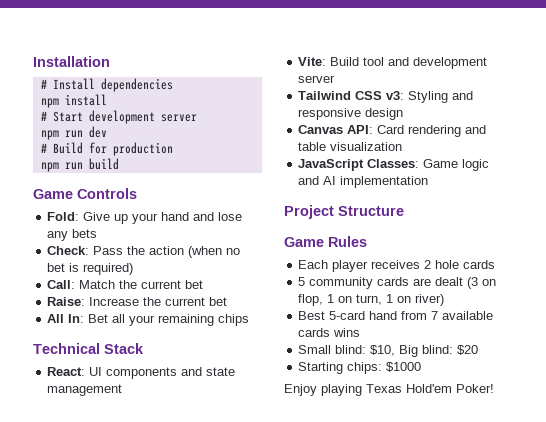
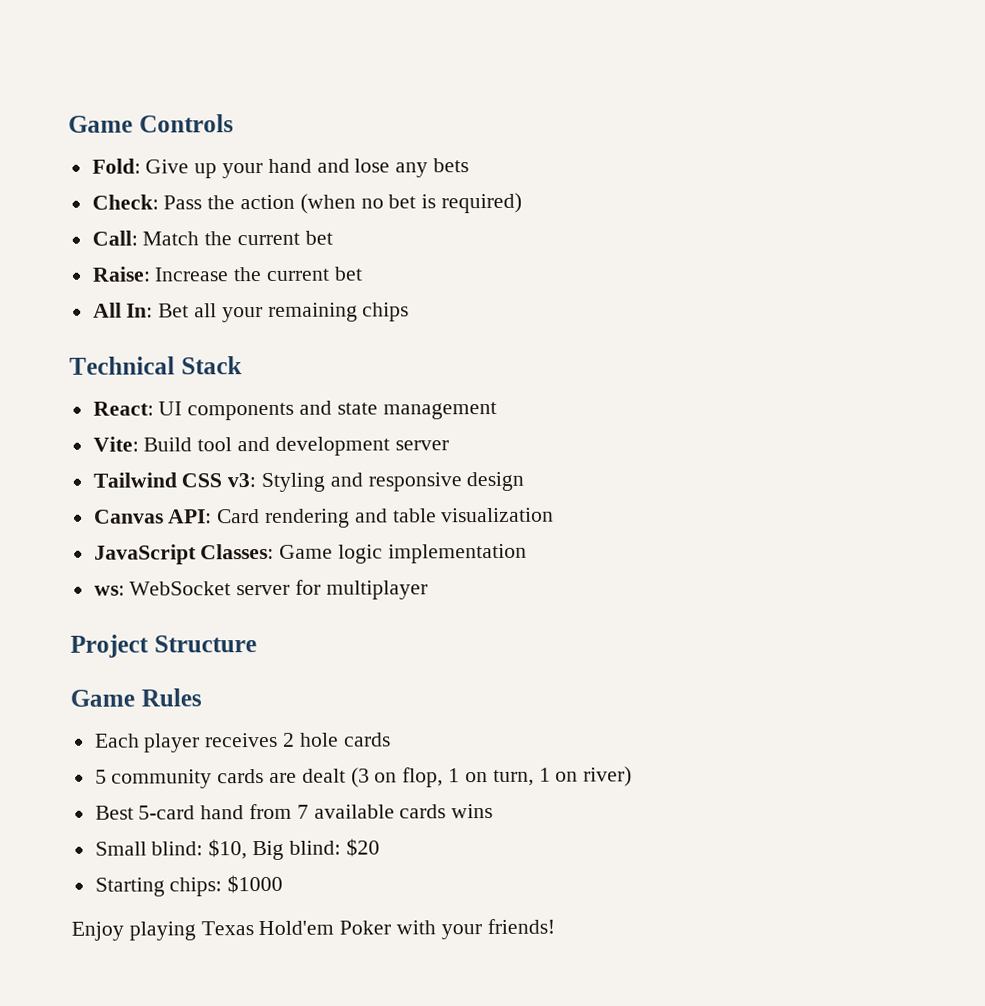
- Installation
- # Install dependencies
- npm install
- # Start development server
- npm run dev
- # Build for production
- npm run build
- JavaScript Classes: Game logic and AI implementation
+ JavaScript Classes: Game logic implementation
+ ws: WebSocket server for multiplayer
- Enjoy playing Texas Hold'em Poker!
+ Enjoy playing Texas Hold'em Poker with your friends!

